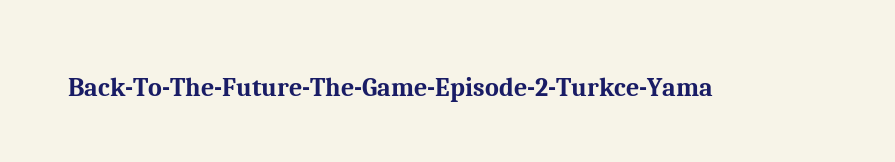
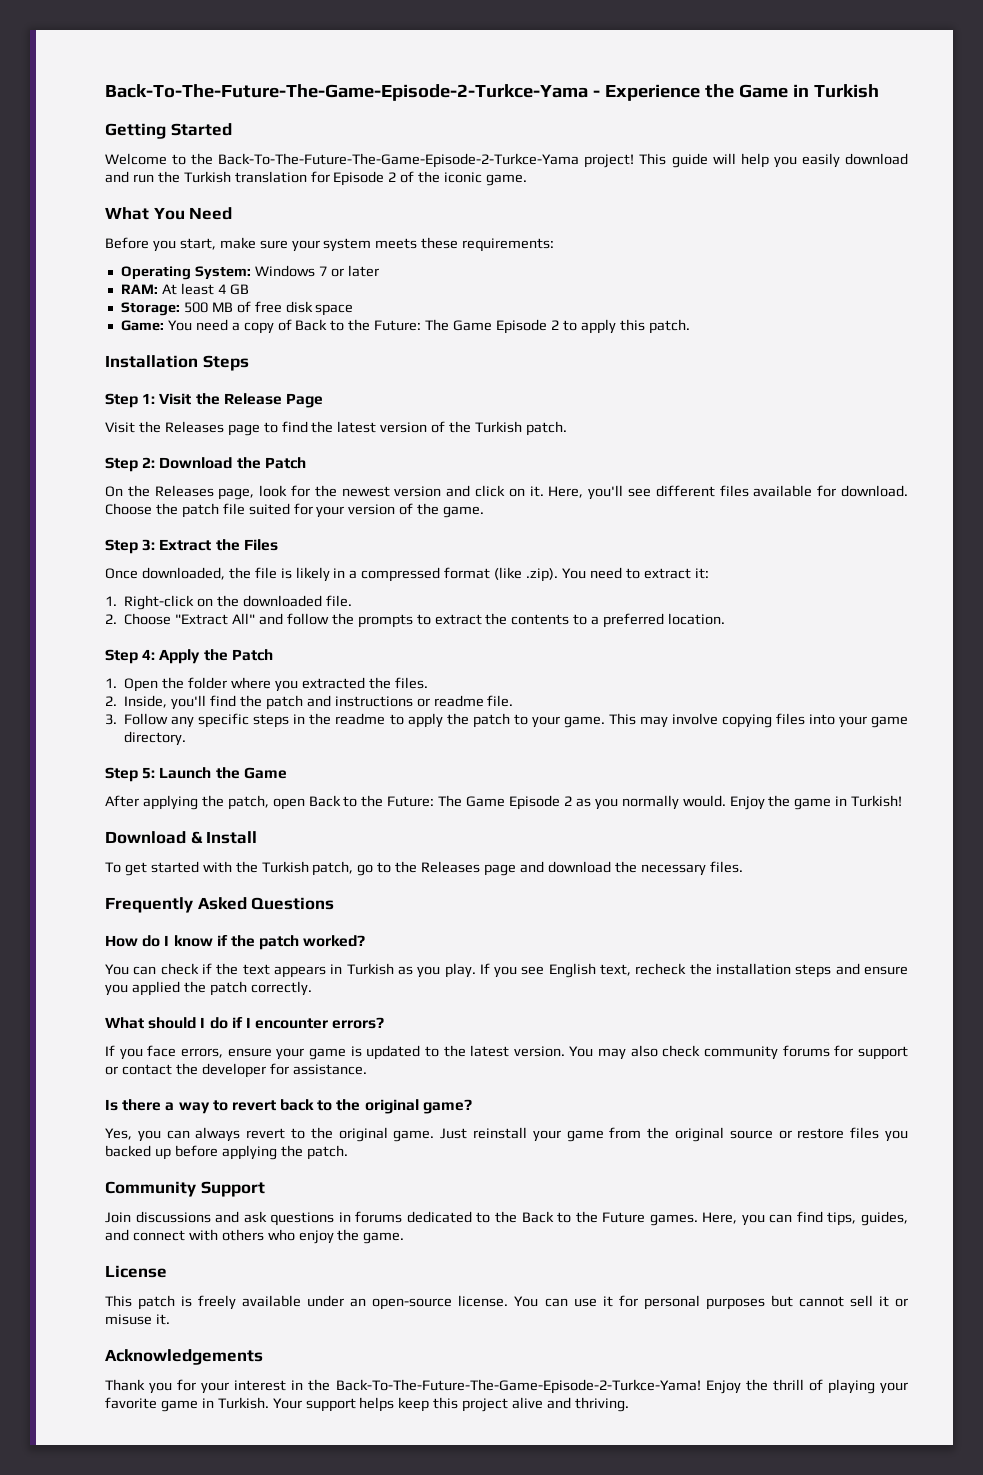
- Back-To-The-Future-The-Game-Episode-2-Turkce-Yama
+ Back-To-The-Future-The-Game-Episode-2-Turkce-Yama - Experience the Game in Turkish
+ Getting Started
+ Welcome to the Back-To-The-Future-The-Game-Episode-2-Turkce-Yama project! This guide will help you easily download and run the Turkish translation for Episode 2 of the iconic game.
+ What You Need
+ Before you start, make sure your system meets these requirements:
+ Operating System: Windows 7 or later
+ RAM: At least 4 GB
+ Storage: 500 MB of free disk space
+ Game: You need a copy of Back to the Future: The Game Episode 2 to apply this patch.
+ Installation Steps
+ Step 1: Visit the Release Page
+ Visit the Releases page to find the latest version of the Turkish patch.
+ Step 2: Download the Patch
+ On the Releases page, look for the newest version and click on it. Here, you'll see different files available for download. Choose the patch file suited for your version of the game.
+ Step 3: Extract the Files
+ Once downloaded, the file is likely in a compressed format (like .zip). You need to extract it:
+ 1. Right-click on the downloaded file.
+ 2. Choose "Extract All" and follow the prompts to extract the contents to a preferred location.
+ Step 4: Apply the Patch
+ 1. Open the folder where you extracted the files.
+ 2. Inside, you'll find the patch and instructions or readme file.
+ 3. Follow any specific steps in the readme to apply the patch to your game. This may involve copying files into your game directory.
+ Step 5: Launch the Game
+ After applying the patch, open Back to the Future: The Game Episode 2 as you normally would. Enjoy the game in Turkish!
+ Download & Install
+ To get started with the Turkish patch, go to the Releases page and download the necessary files.
+ Frequently Asked Questions
+ How do I know if the patch worked?
+ You can check if the text appears in Turkish as you play. If you see English text, recheck the installation steps and ensure you applied the patch correctly.
+ What should I do if I encounter errors?
+ If you face errors, ensure your game is updated to the latest version. You may also check community forums for support or contact the developer for assistance.
+ Is there a way to revert back to the original game?
+ Yes, you can always revert to the original game. Just reinstall your game from the original source or restore files you backed up before applying the patch.
+ Community Support
+ Join discussions and ask questions in forums dedicated to the Back to the Future games. Here, you can find tips, guides, and connect with others who enjoy the game.
+ License
+ This patch is freely available under an open-source license. You can use it for personal purposes but cannot sell it or misuse it.
+ Acknowledgements
+ Thank you for your interest in the Back-To-The-Future-The-Game-Episode-2-Turkce-Yama! Enjoy the thrill of playing your favorite game in Turkish. Your support helps keep this project alive and thriving.

